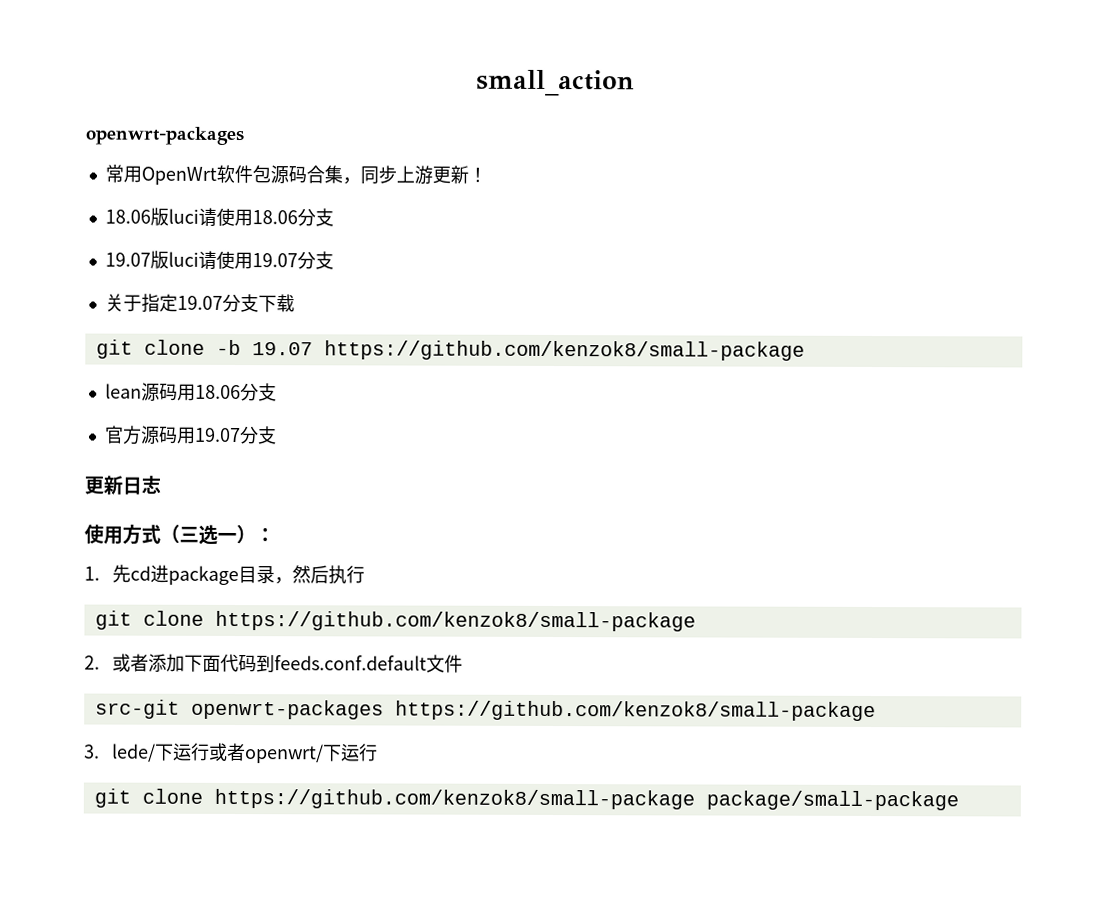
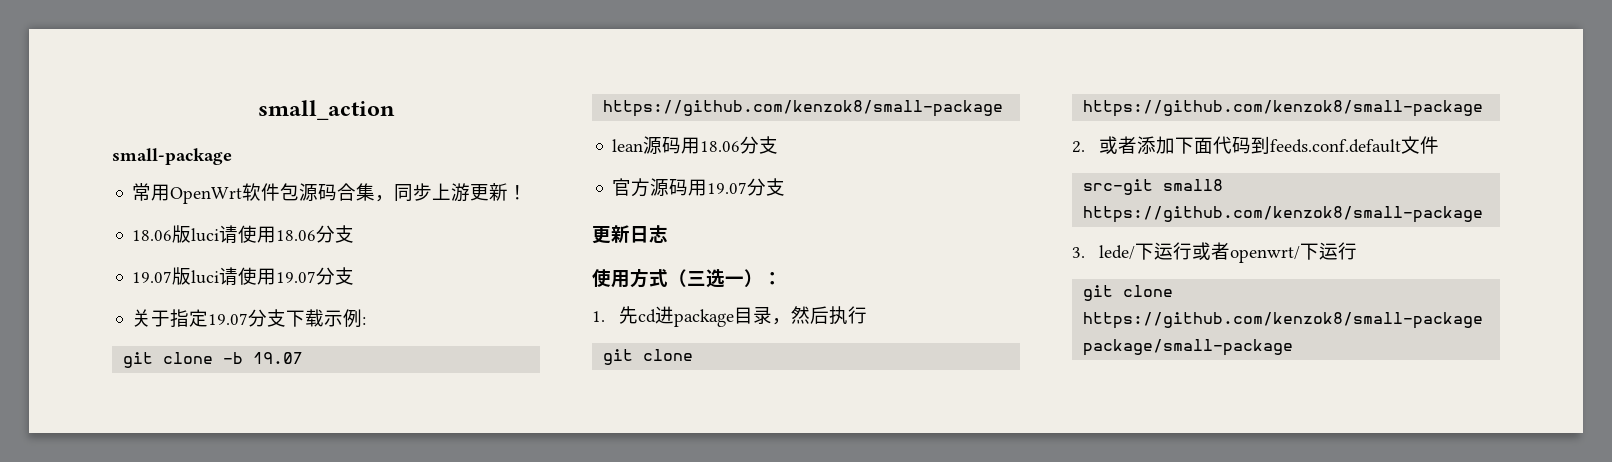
  small_action
- openwrt-packages
+ small-package
- 关于指定19.07分支下载
+ 关于指定19.07分支下载示例:
- src-git openwrt-packages https://github.com/kenzok8/small-package
+ src-git small8 https://github.com/kenzok8/small-package

